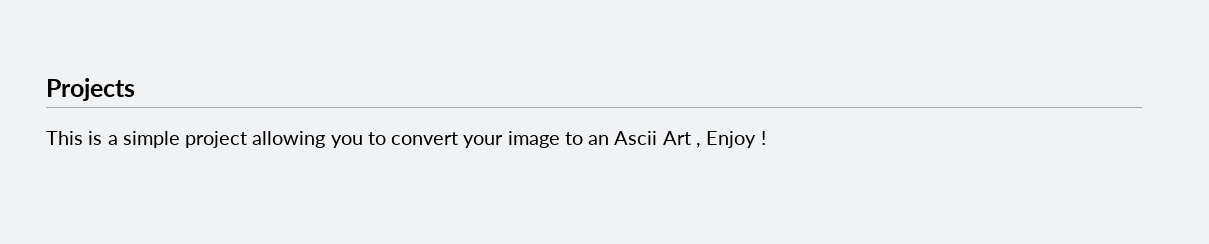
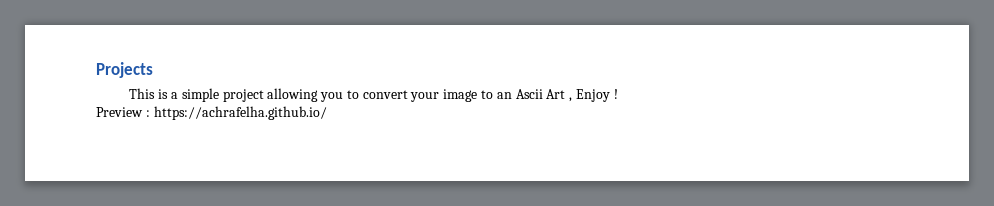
+ Preview : https://achrafelha.github.io/

